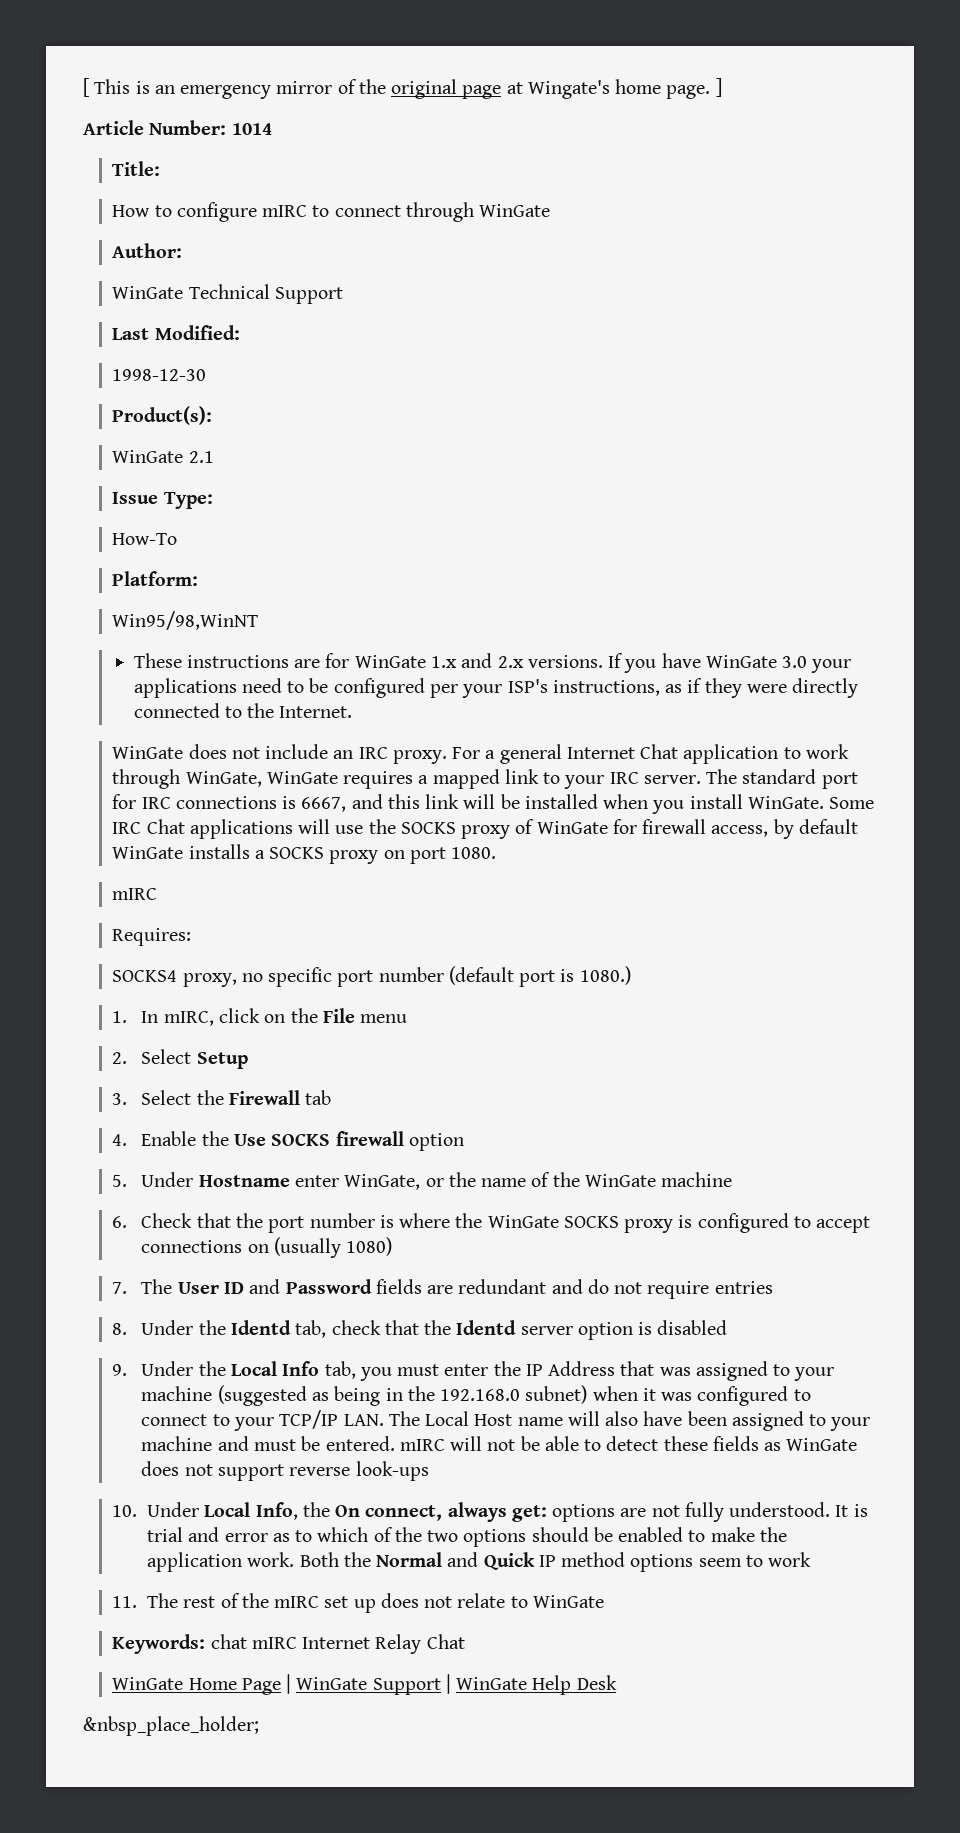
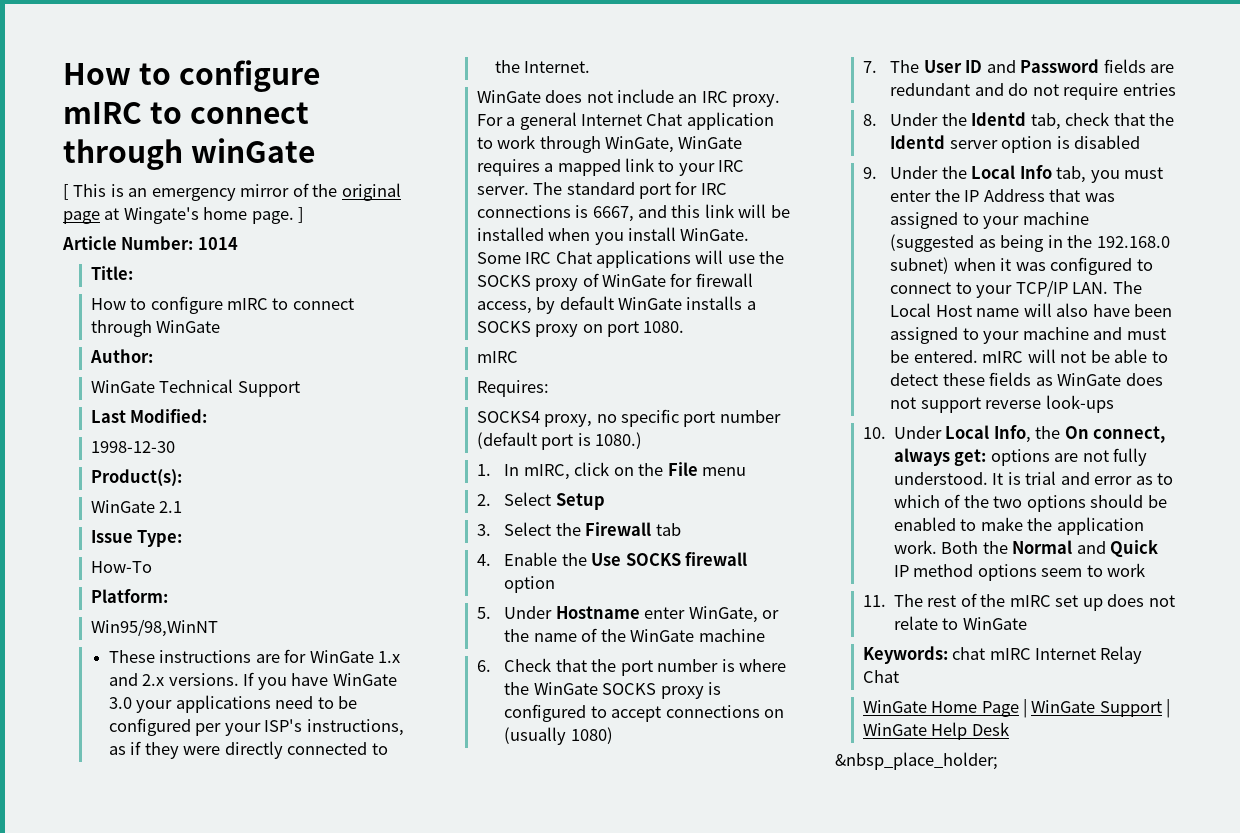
+ How to configure mIRC to connect through winGate

